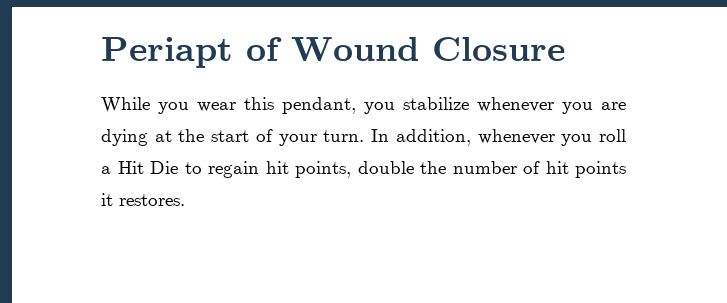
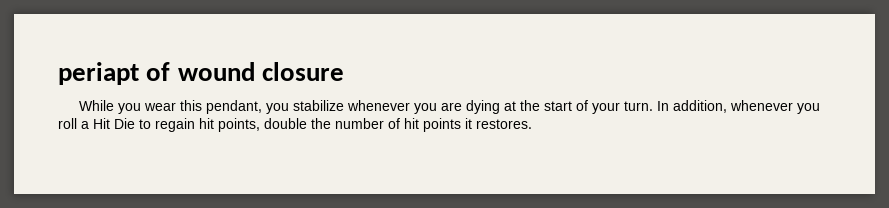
- Periapt of Wound Closure
+ periapt of wound closure

